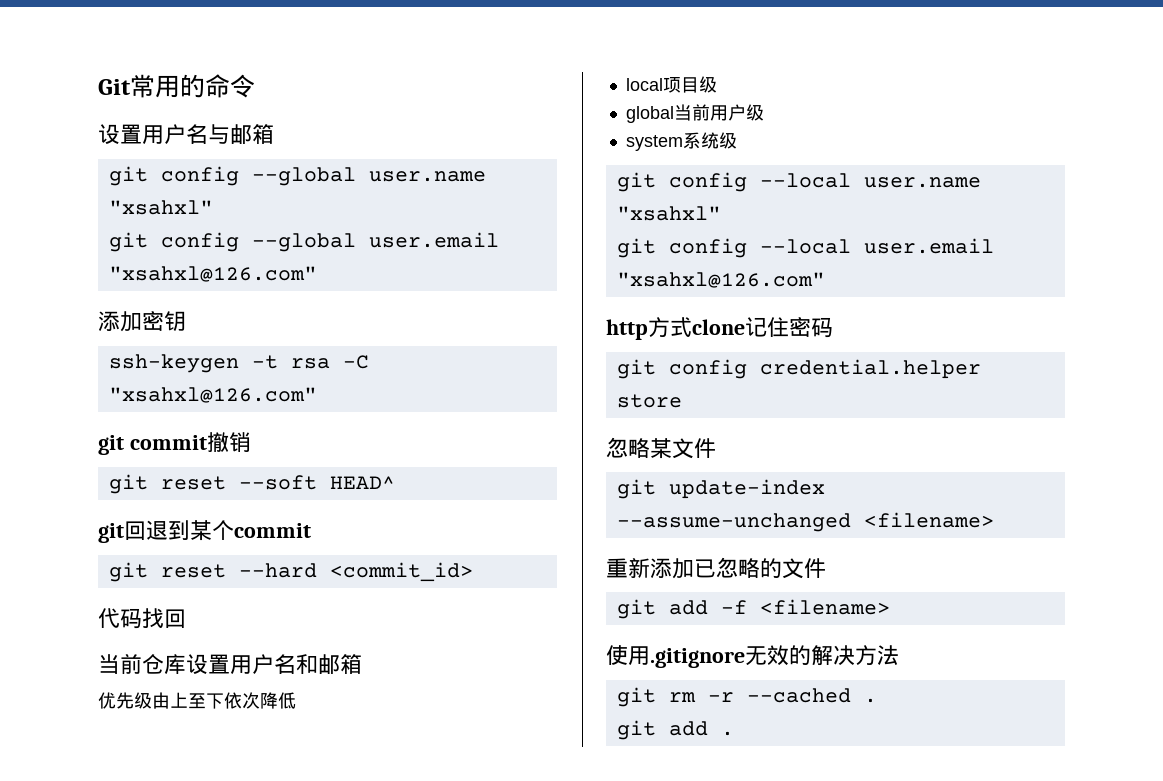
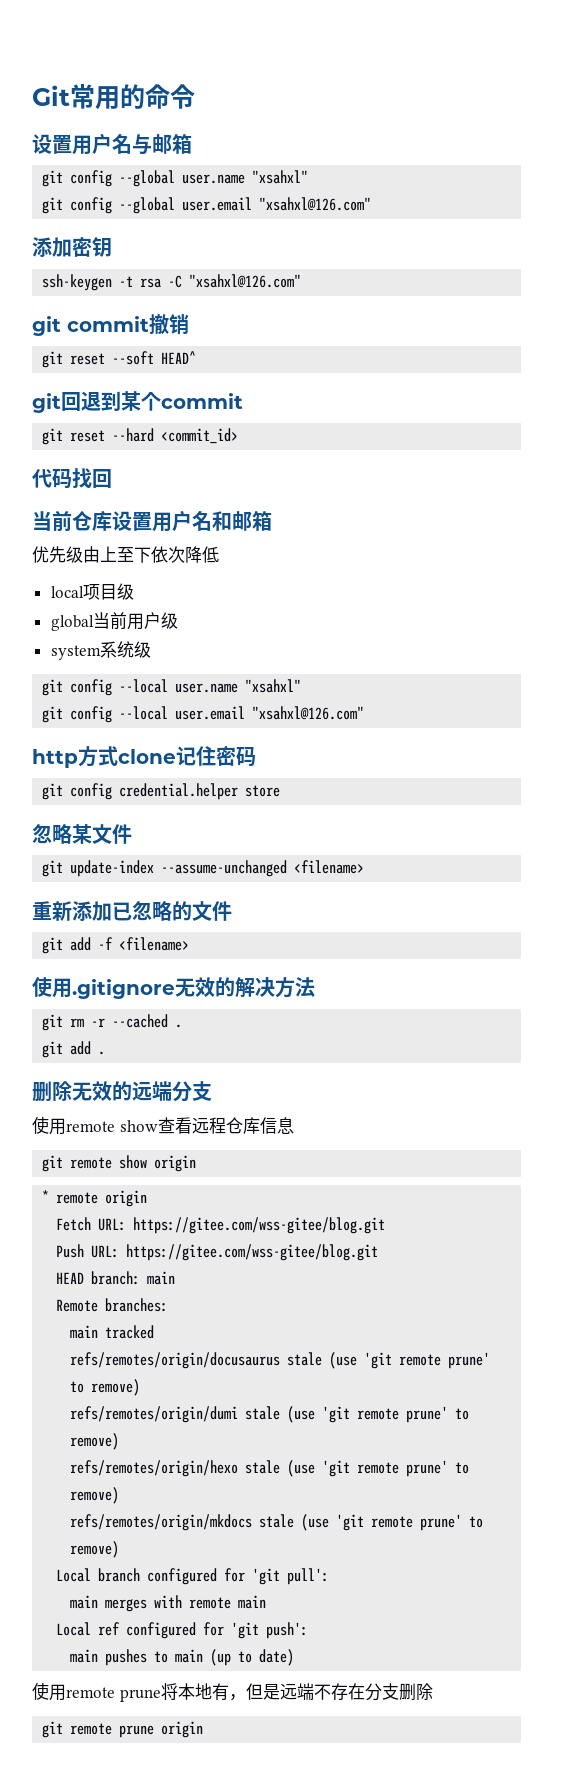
+ 删除无效的远端分支
+ 使用remote show查看远程仓库信息
+ git remote show origin
+ * remote origin
+ Fetch URL: https://gitee.com/wss-gitee/blog.git
+ Push URL: https://gitee.com/wss-gitee/blog.git
+ HEAD branch: main
+ Remote branches:
+ main tracked
+ refs/remotes/origin/docusaurus stale (use 'git remote prune' to remove)
+ refs/remotes/origin/dumi stale (use 'git remote prune' to remove)
+ refs/remotes/origin/hexo stale (use 'git remote prune' to remove)
+ refs/remotes/origin/mkdocs stale (use 'git remote prune' to remove)
+ Local branch configured for 'git pull':
+ main merges with remote main
+ Local ref configured for 'git push':
+ main pushes to main (up to date)
+ 使用remote prune将本地有，但是远端不存在分支删除
+ git remote prune origin

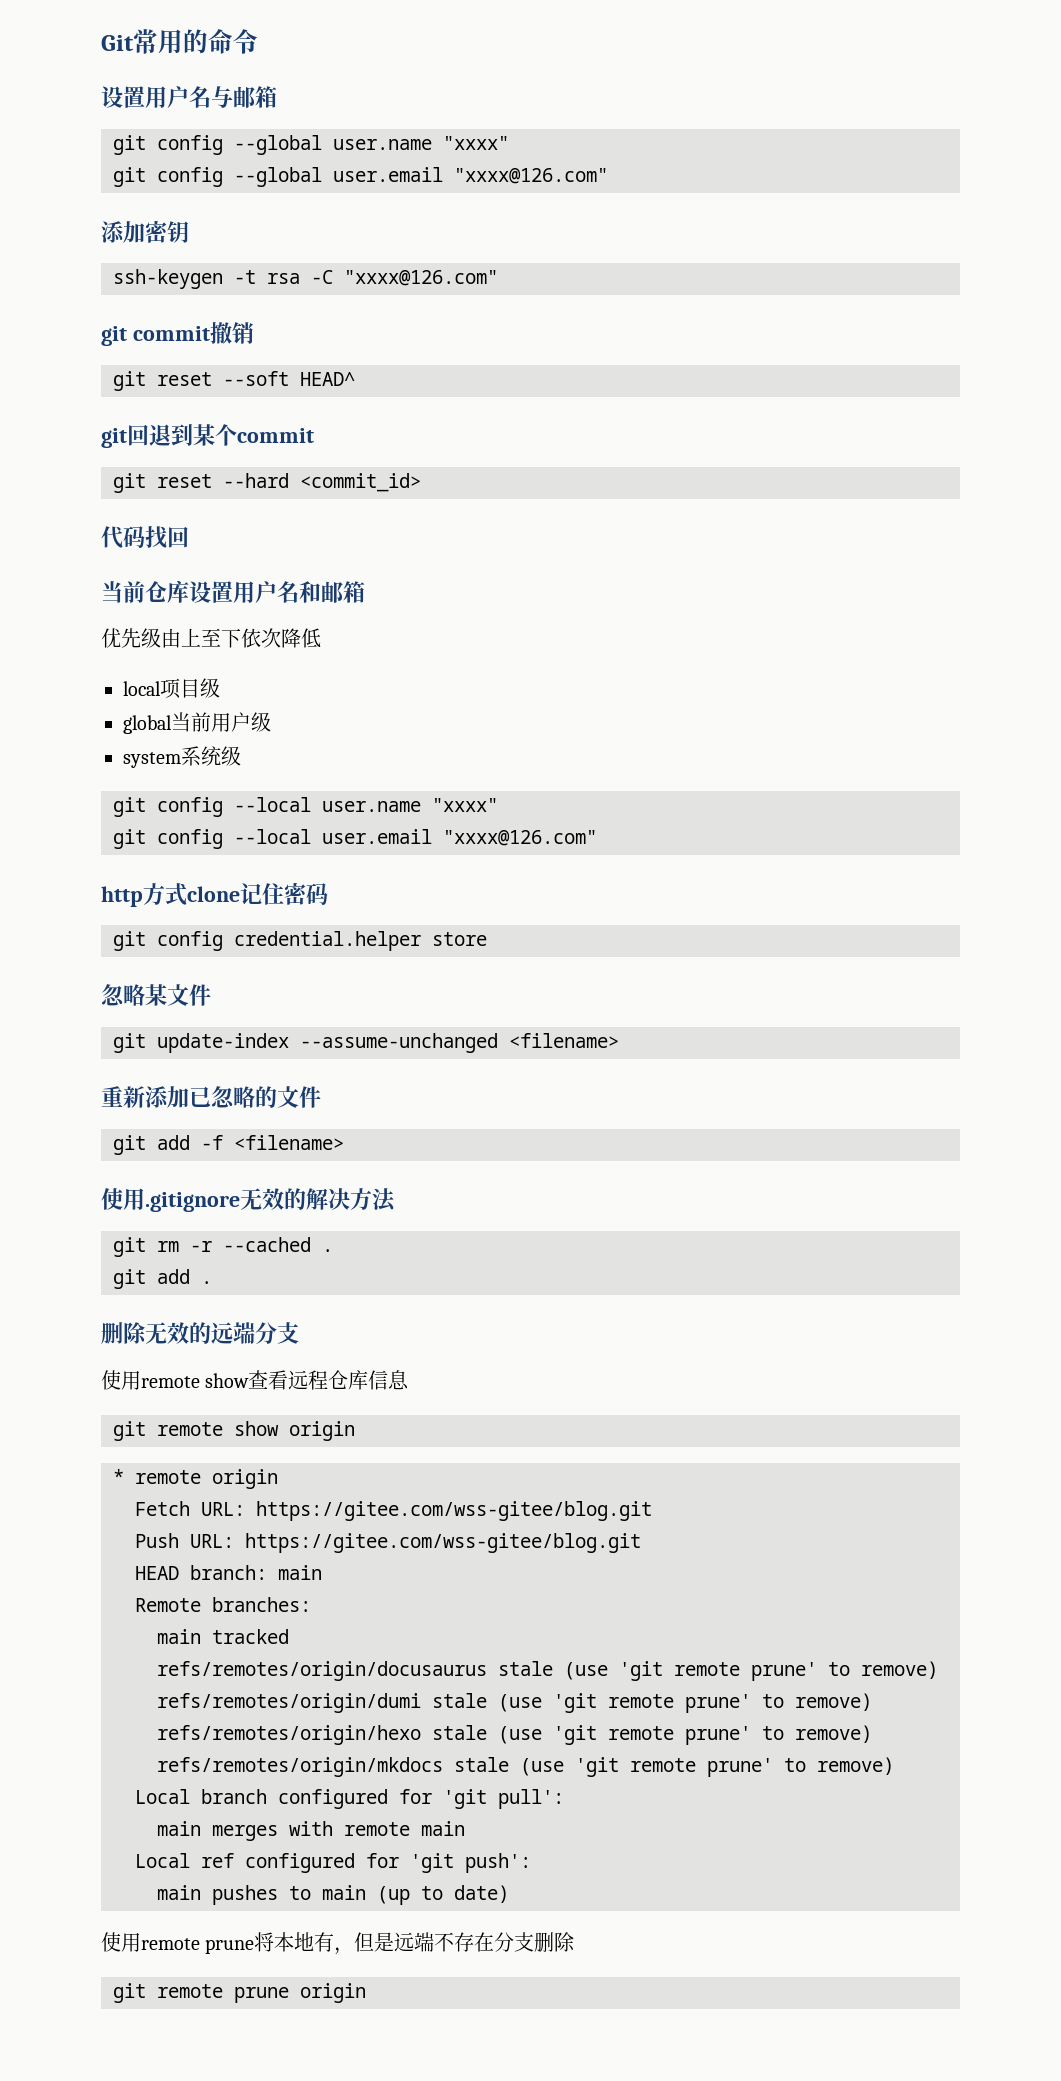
- git config --global user.name "xsahxl"
+ git config --global user.name "xxxx"
- git config --global user.email "xsahxl@126.com"
+ git config --global user.email "xxxx@126.com"
- ssh-keygen -t rsa -C "xsahxl@126.com"
+ ssh-keygen -t rsa -C "xxxx@126.com"
- git config --local user.name "xsahxl"
+ git config --local user.name "xxxx"
- git config --local user.email "xsahxl@126.com"
+ git config --local user.email "xxxx@126.com"

